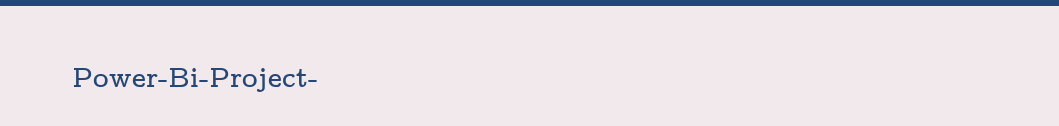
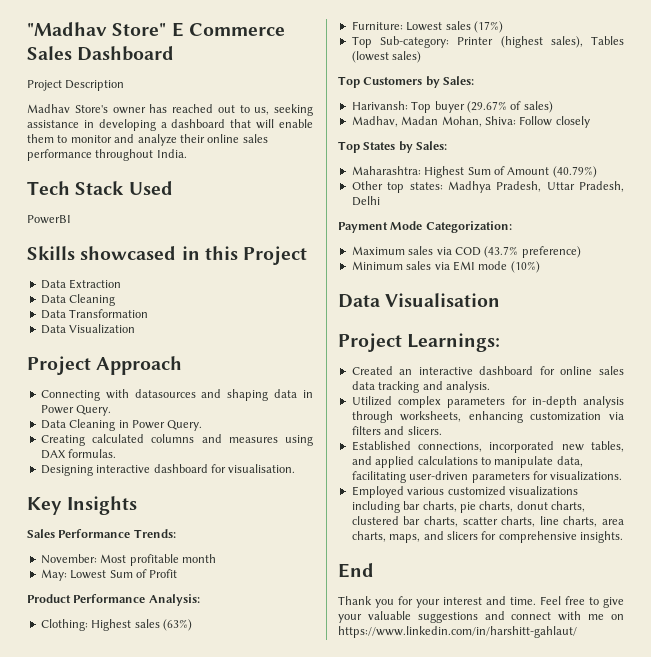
- Power-Bi-Project-
+ "Madhav Store" E Commerce Sales Dashboard
+ Project Description
+ Madhav Store's owner has reached out to us, seeking assistance in developing a dashboard that will enable them to monitor and analyze their online sales performance throughout India.
+ Tech Stack Used
+ PowerBI
+ Skills showcased in this Project
+ Data Extraction
+ Data Cleaning
+ Data Transformation
+ Data Visualization
+ Project Approach
+ Connecting with datasources and shaping data in Power Query.
+ Data Cleaning in Power Query.
+ Creating calculated columns and measures using DAX formulas.
+ Designing interactive dashboard for visualisation.
+ Key Insights
+ Sales Performance Trends:
+ November: Most profitable month
+ May: Lowest Sum of Profit
+ Product Performance Analysis:
+ Clothing: Highest sales (63%)
+ Furniture: Lowest sales (17%)
+ Top Sub-category: Printer (highest sales), Tables (lowest sales)
+ Top Customers by Sales:
+ Harivansh: Top buyer (29.67% of sales)
+ Madhav, Madan Mohan, Shiva: Follow closely
+ Top States by Sales:
+ Maharashtra: Highest Sum of Amount (40.79%)
+ Other top states: Madhya Pradesh, Uttar Pradesh, Delhi
+ Payment Mode Categorization:
+ Maximum sales via COD (43.7% preference)
+ Minimum sales via EMI mode (10%)
+ Data Visualisation
+ Project Learnings:
+ Created an interactive dashboard for online sales data tracking and analysis.
+ Utilized complex parameters for in-depth analysis through worksheets, enhancing customization via filters and slicers.
+ Established connections, incorporated new tables, and applied calculations to manipulate data, facilitating user-driven parameters for visualizations.
+ Employed various customized visualizations including bar charts, pie charts, donut charts, clustered bar charts, scatter charts, line charts, area charts, maps, and slicers for comprehensive insights.
+ End
+ Thank you for your interest and time. Feel free to give your valuable suggestions and connect with me on https://www.linkedin.com/in/harshitt-gahlaut/

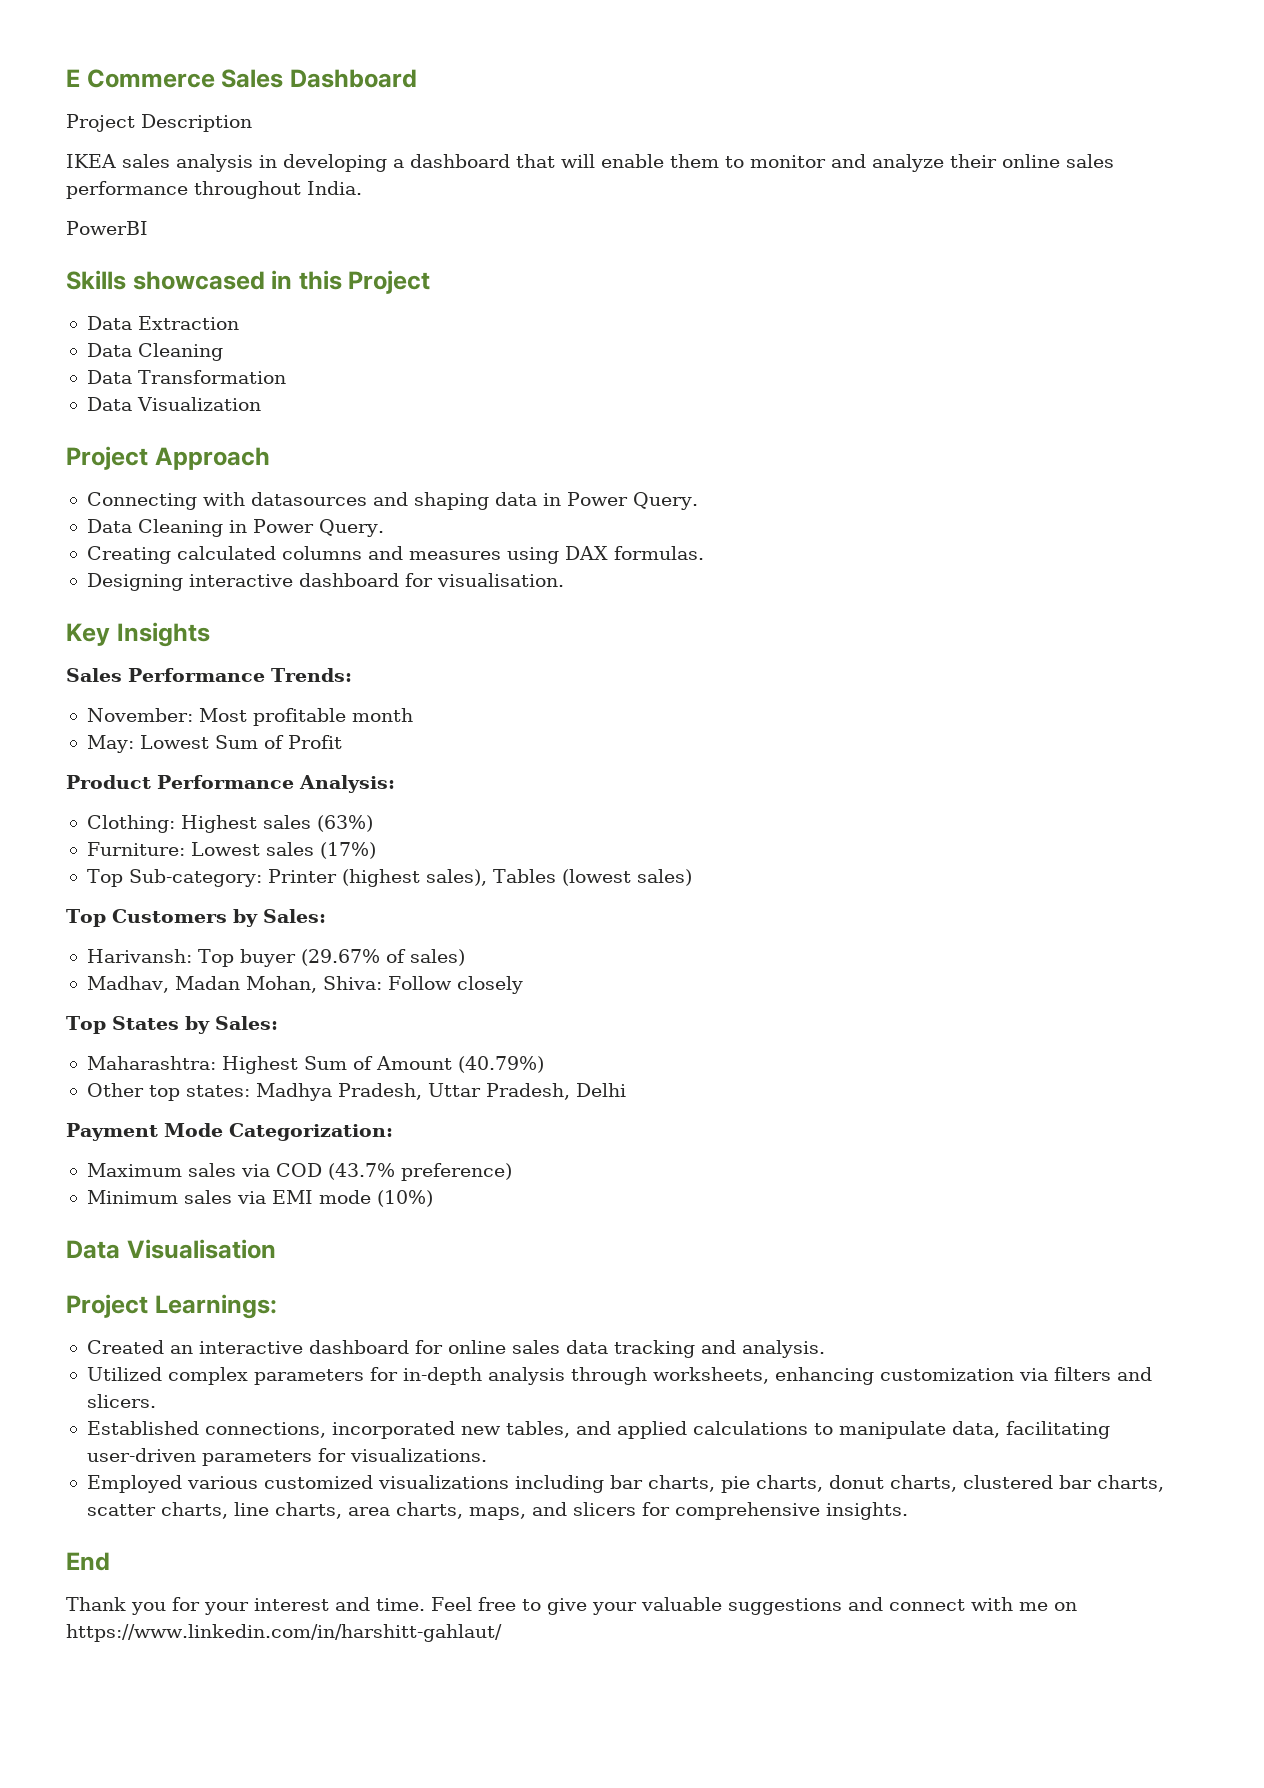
- "Madhav Store" E Commerce Sales Dashboard
+ E Commerce Sales Dashboard
- Madhav Store's owner has reached out to us, seeking assistance in developing a dashboard that will enable them to monitor and analyze their online sales performance throughout India.
+ IKEA sales analysis in developing a dashboard that will enable them to monitor and analyze their online sales performance throughout India.
- Tech Stack Used

